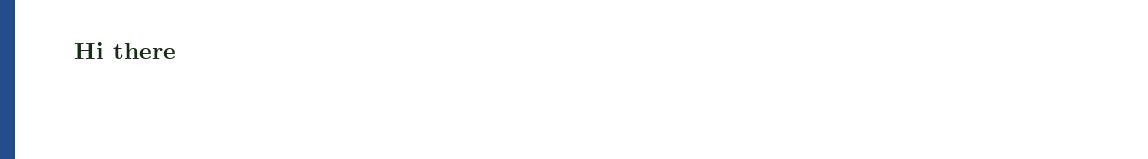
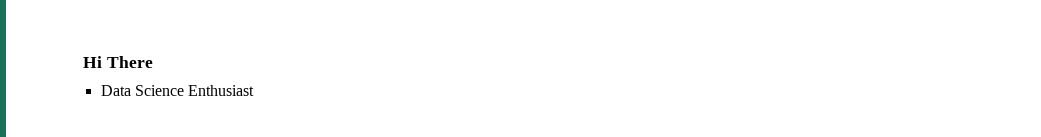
- Hi there
+ Hi There
+ Data Science Enthusiast

